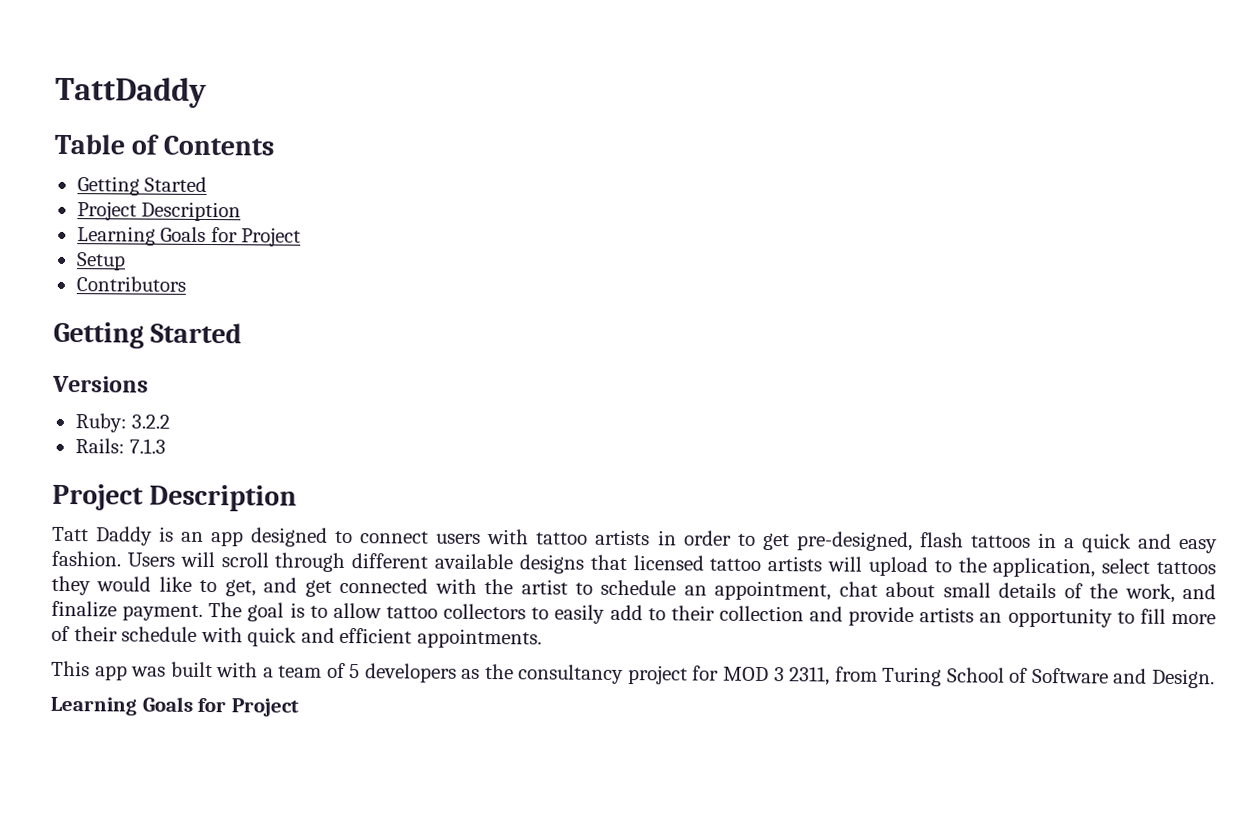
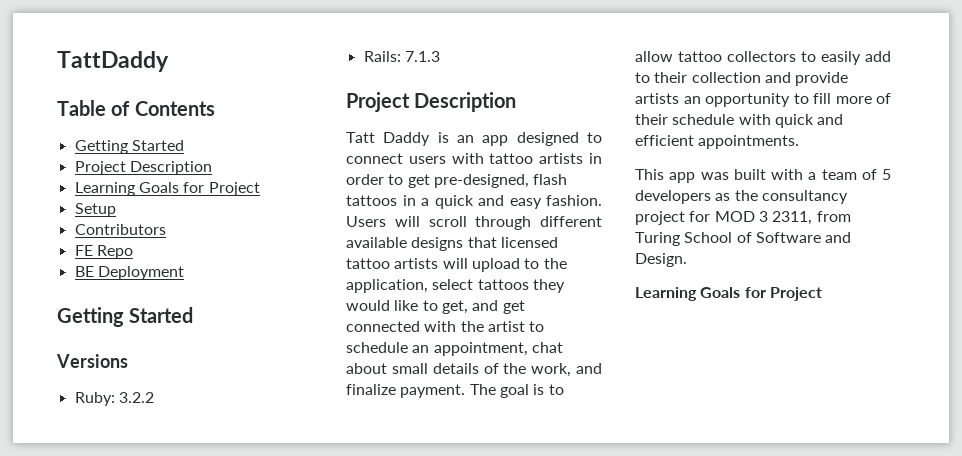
+ FE Repo
+ BE Deployment

